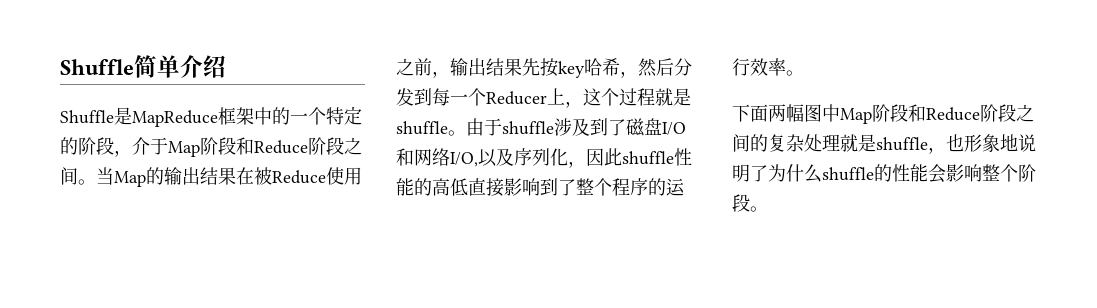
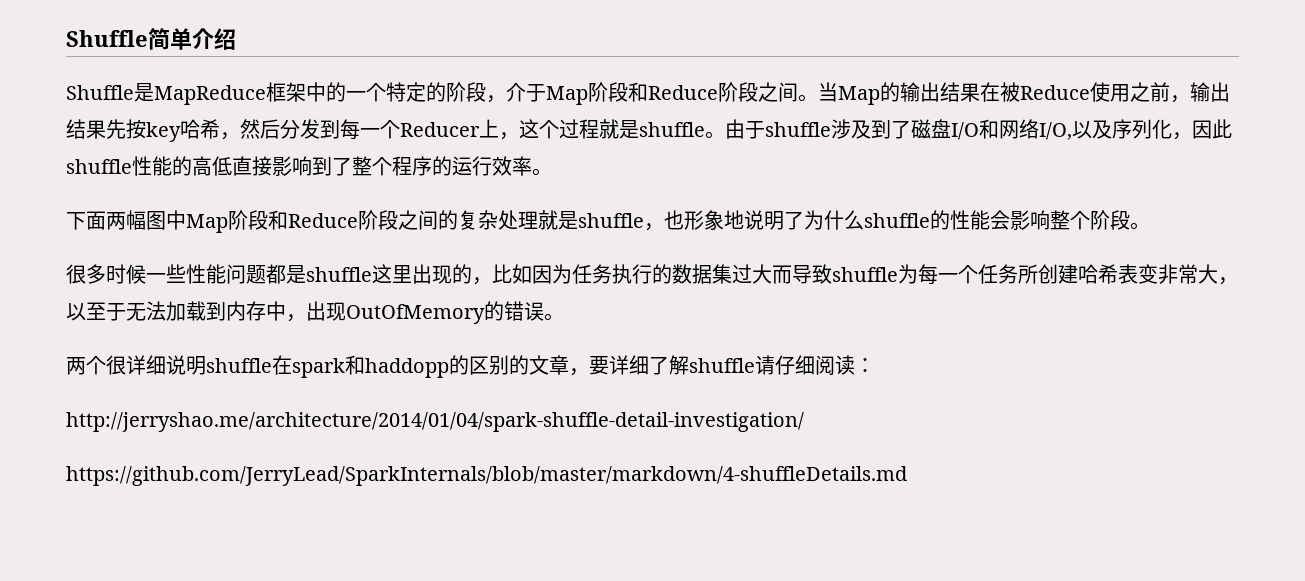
+ 很多时候一些性能问题都是shuffle这里出现的，比如因为任务执行的数据集过大而导致shuffle为每一个任务所创建哈希表变非常大，以至于无法加载到内存中，出现OutOfMemory的错误。
+ 两个很详细说明shuffle在spark和haddopp的区别的文章，要详细了解shuffle请仔细阅读：
+ http://jerryshao.me/architecture/2014/01/04/spark-shuffle-detail-investigation/
+ https://github.com/JerryLead/SparkInternals/blob/master/markdown/4-shuffleDetails.md

